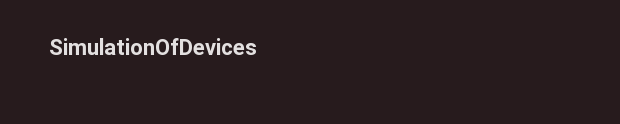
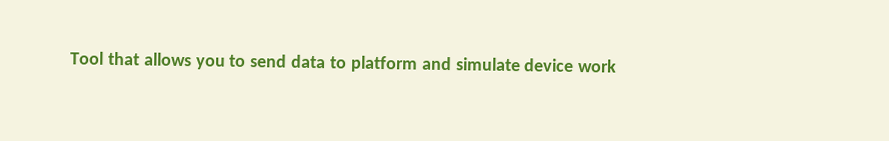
- SimulationOfDevices
+ Tool that allows you to send data to platform and simulate device work

